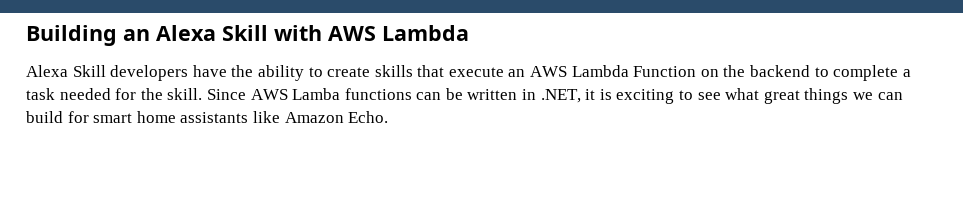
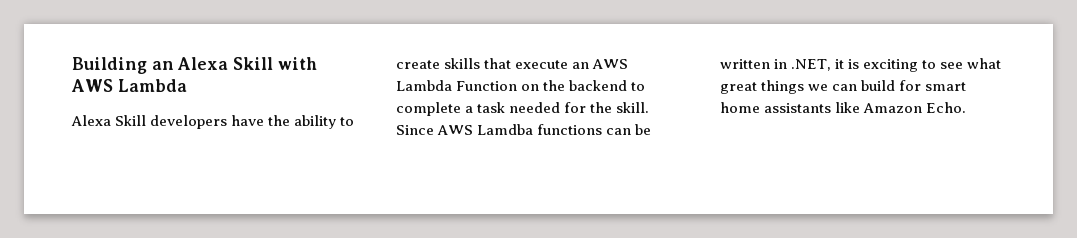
- Since AWS Lamba functions can be written in .NET, it is exciting to see what great things we can build for smart home assistants like Amazon Echo.
+ Since AWS Lamdba functions can be written in .NET, it is exciting to see what great things we can build for smart home assistants like Amazon Echo.

